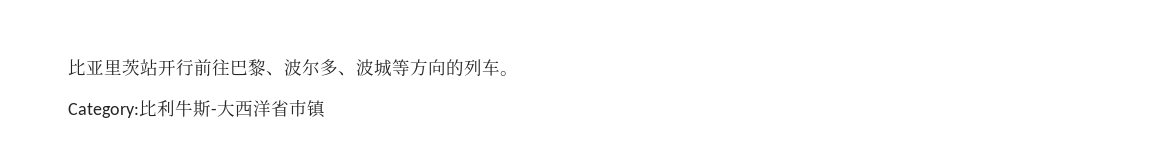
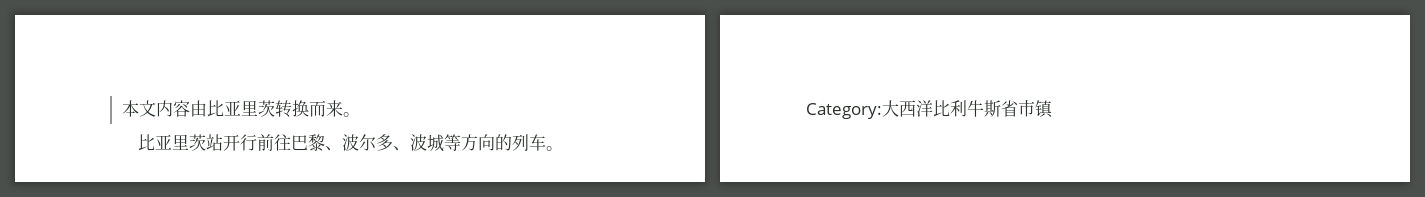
+ 本文内容由比亚里茨转换而来。
- Category:比利牛斯-大西洋省市镇
+ Category:大西洋比利牛斯省市镇

